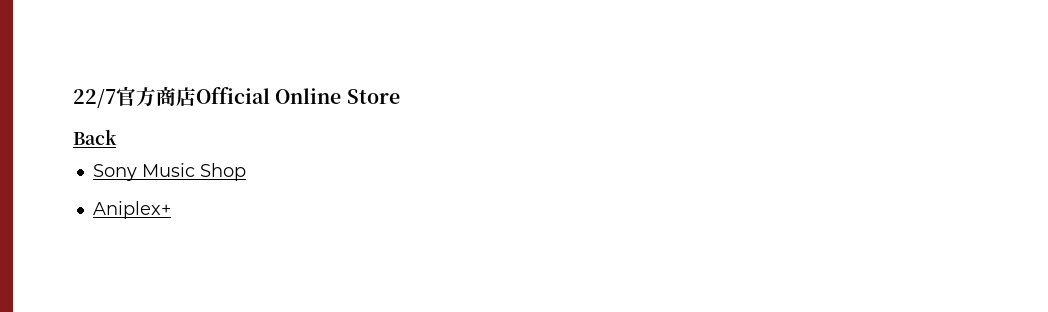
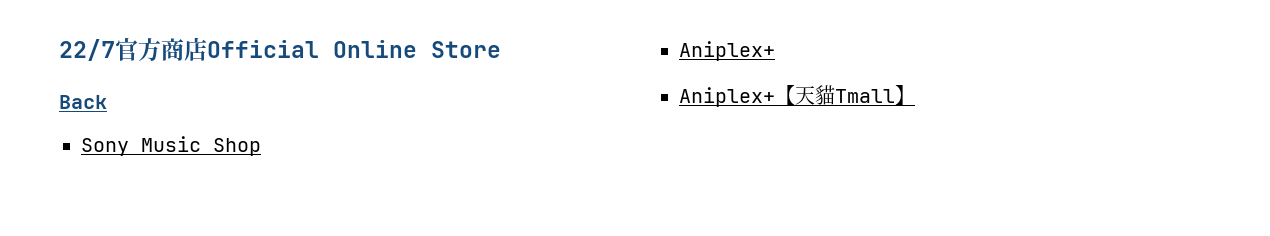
+ Aniplex+【天貓Tmall】

